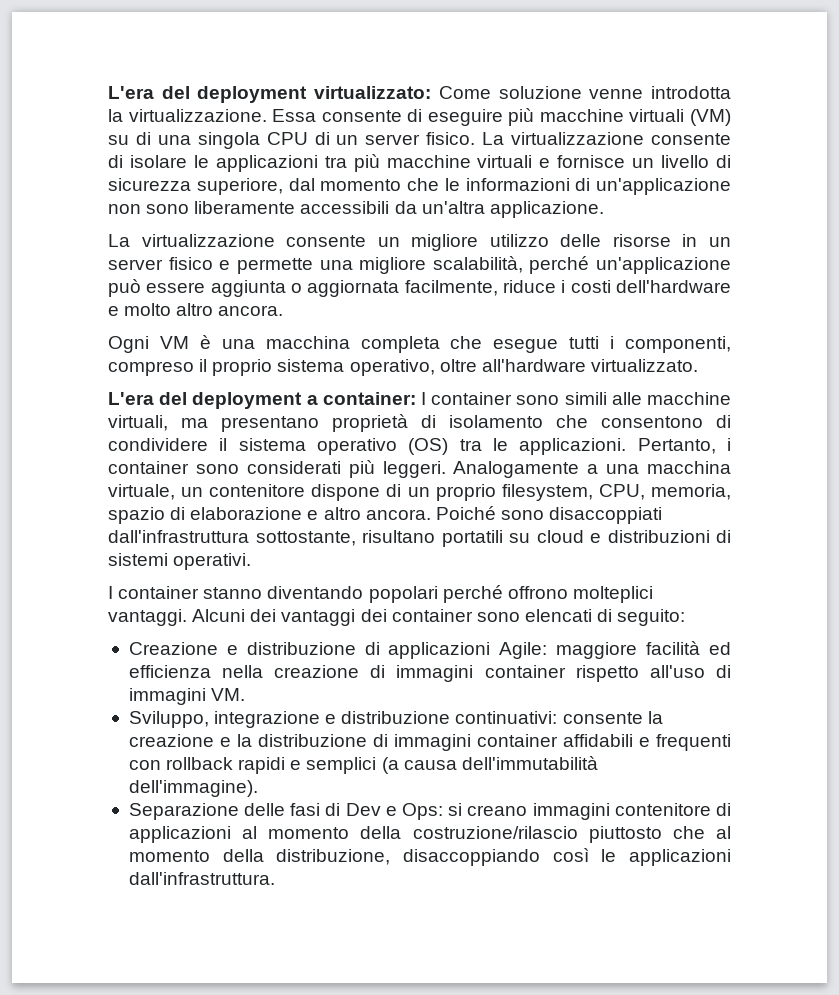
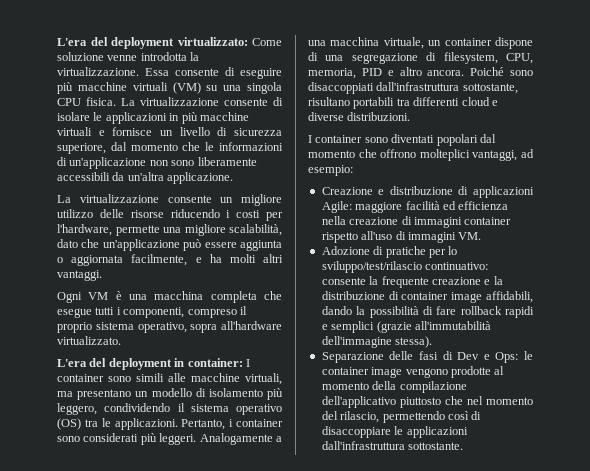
- Essa consente di eseguire più macchine virtuali (VM) su di una singola CPU di un server fisico.
+ Essa consente di eseguire più macchine virtuali (VM) su una singola CPU fisica.
- La virtualizzazione consente di isolare le applicazioni tra più macchine virtuali e fornisce un livello di sicurezza superiore, dal momento che le informazioni di un'applicazione non sono liberamente accessibili da un'altra applicazione.
+ La virtualizzazione consente di isolare le applicazioni in più macchine virtuali e fornisce un livello di sicurezza superiore, dal momento che le informazioni di un'applicazione non sono liberamente accessibili da un'altra applicazione.
- La virtualizzazione consente un migliore utilizzo delle risorse in un server fisico e permette una migliore scalabilità, perché un'applicazione può essere aggiunta o aggiornata facilmente, riduce i costi dell'hardware e molto altro ancora.
+ La virtualizzazione consente un migliore utilizzo delle risorse riducendo i costi per l'hardware, permette una migliore scalabilità, dato che un'applicazione può essere aggiunta o aggiornata facilmente, e ha molti altri vantaggi.
- Ogni VM è una macchina completa che esegue tutti i componenti, compreso il proprio sistema operativo, oltre all'hardware virtualizzato.
+ Ogni VM è una macchina completa che esegue tutti i componenti, compreso il proprio sistema operativo, sopra all'hardware virtualizzato.
- L'era del deployment a container: I container sono simili alle macchine virtuali, ma presentano proprietà di isolamento che consentono di condividere il sistema operativo (OS) tra le applicazioni.
+ L'era del deployment in container: I container sono simili alle macchine virtuali, ma presentano un modello di isolamento più leggero, condividendo il sistema operativo (OS) tra le applicazioni.
- Analogamente a una macchina virtuale, un contenitore dispone di un proprio filesystem, CPU, memoria, spazio di elaborazione e altro ancora.
+ Analogamente a una macchina virtuale, un container dispone di una segregazione di filesystem, CPU, memoria, PID e altro ancora.
- Poiché sono disaccoppiati dall'infrastruttura sottostante, risultano portatili su cloud e distribuzioni di sistemi operativi.
- I container stanno diventando popolari perché offrono molteplici vantaggi. Alcuni dei vantaggi dei container sono elencati di seguito:
+ Poiché sono disaccoppiati dall'infrastruttura sottostante, risultano portabili tra differenti cloud e diverse distribuzioni.
+ I container sono diventati popolari dal momento che offrono molteplici vantaggi, ad esempio:
- Sviluppo, integrazione e distribuzione continuativi: consente la creazione e la distribuzione di immagini container affidabili e frequenti con rollback rapidi e semplici (a causa dell'immutabilità dell'immagine).
+ Adozione di pratiche per lo sviluppo/test/rilascio continuativo: consente la frequente creazione e la distribuzione di container image affidabili, dando la possibilità di fare rollback rapidi e semplici (grazie all'immutabilità dell'immagine stessa).
- Separazione delle fasi di Dev e Ops: si creano immagini contenitore di applicazioni al momento della costruzione/rilascio piuttosto che al momento della distribuzione, disaccoppiando così le applicazioni dall'infrastruttura.
+ Separazione delle fasi di Dev e Ops: le container image vengono prodotte al momento della compilazione dell'applicativo piuttosto che nel momento del rilascio, permettendo così di disaccoppiare le applicazioni dall'infrastruttura sottostante.

